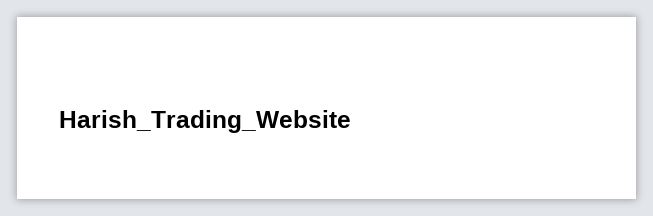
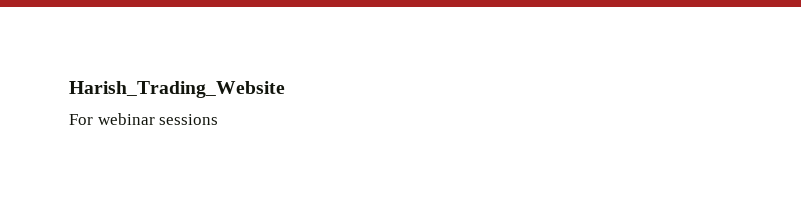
+ For webinar sessions

